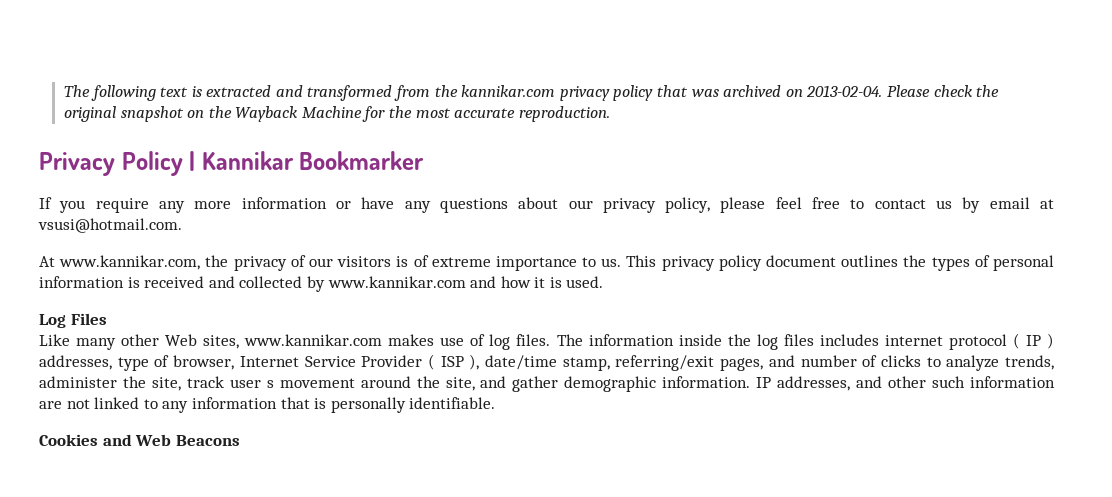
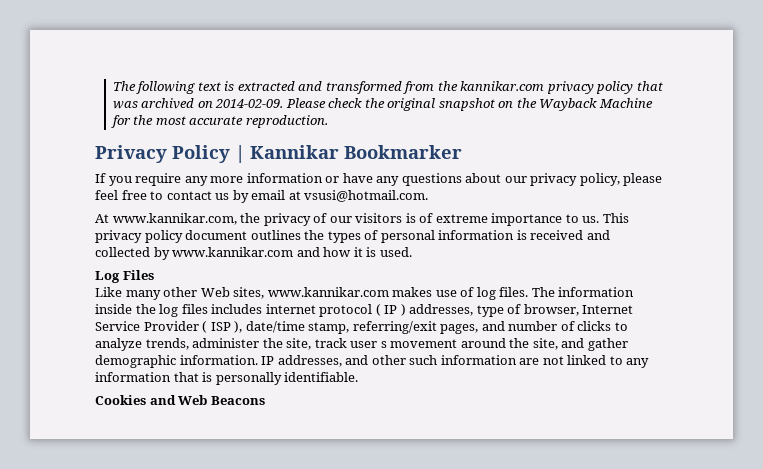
- The following text is extracted and transformed from the kannikar.com privacy policy that was archived on 2013-02-04.
+ The following text is extracted and transformed from the kannikar.com privacy policy that was archived on 2014-02-09.

